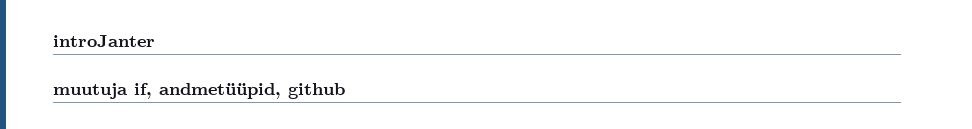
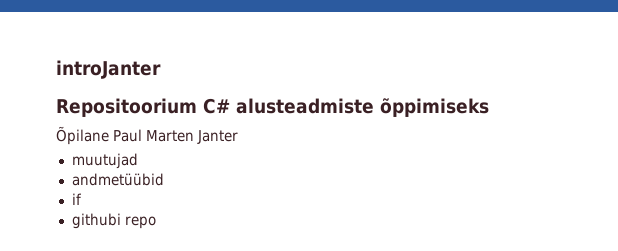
- muutuja if, andmetüüpid, github
+ Repositoorium C# alusteadmiste õppimiseks
+ Õpilane Paul Marten Janter
+ muutujad
+ andmetüübid
+ if
+ githubi repo

